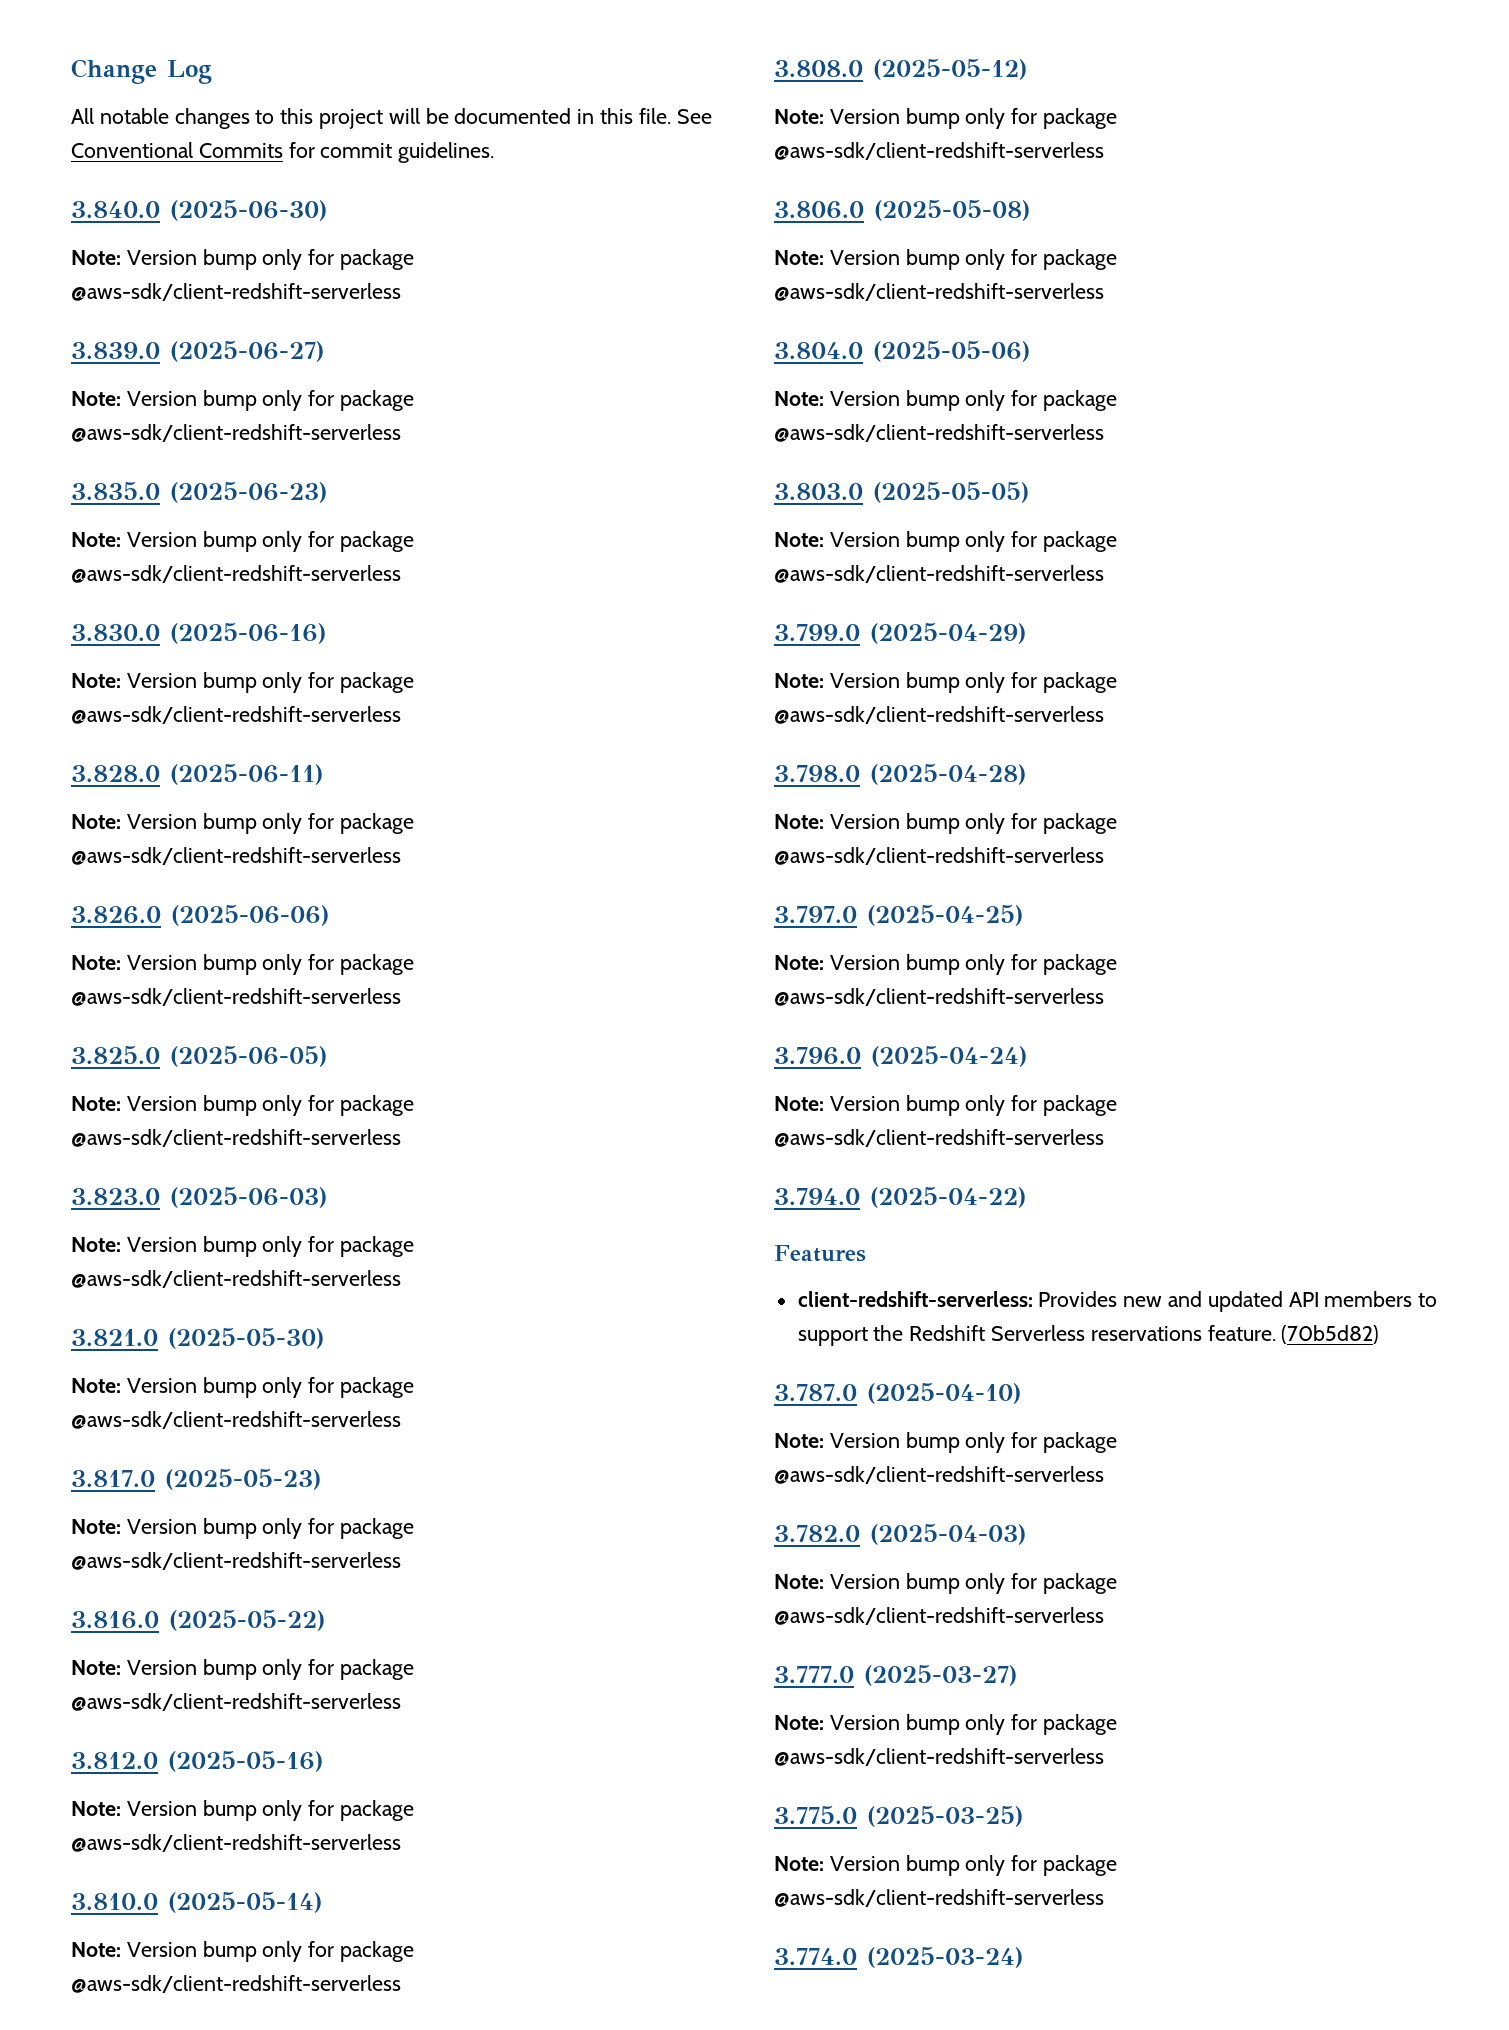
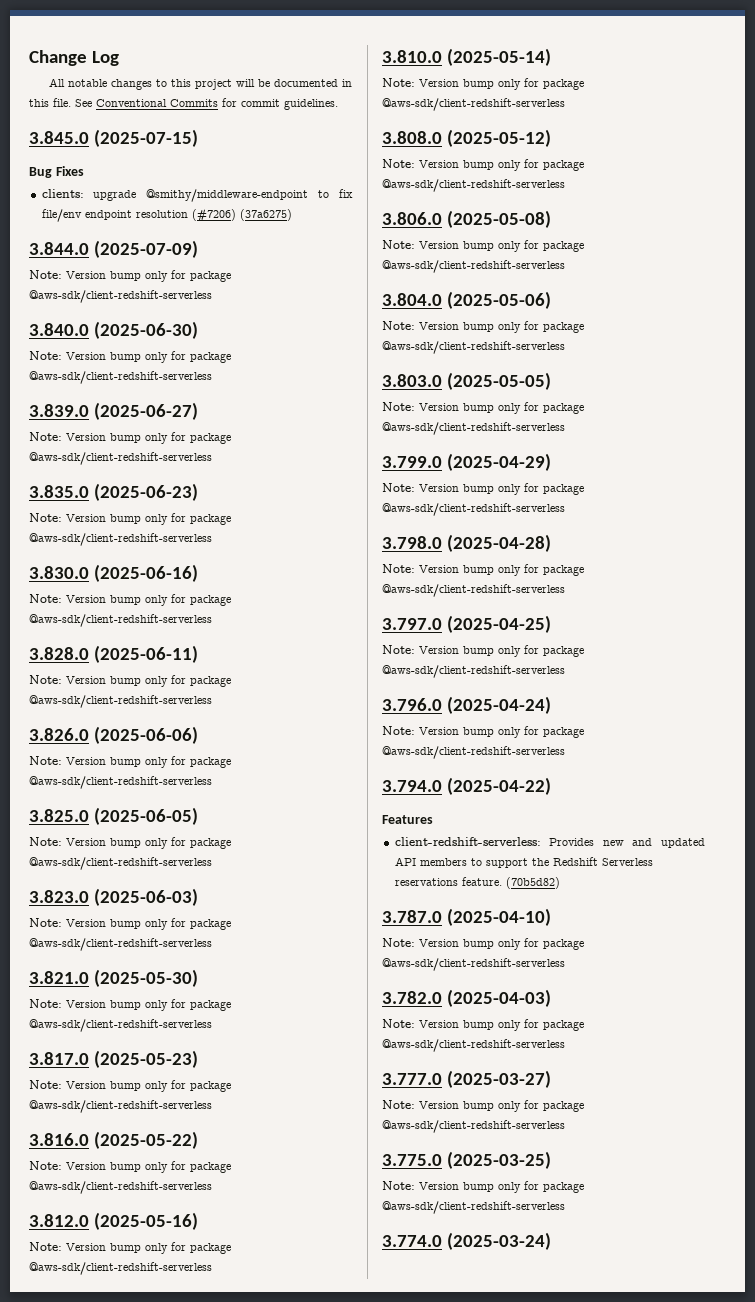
+ 3.845.0 (2025-07-15)
+ Bug Fixes
+ clients: upgrade @smithy/middleware-endpoint to fix file/env endpoint resolution (#7206) (37a6275)
+ 3.844.0 (2025-07-09)
+ Note: Version bump only for package @aws-sdk/client-redshift-serverless

